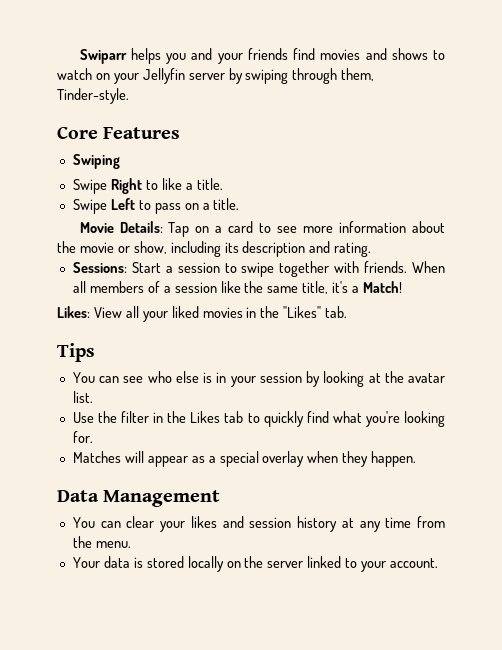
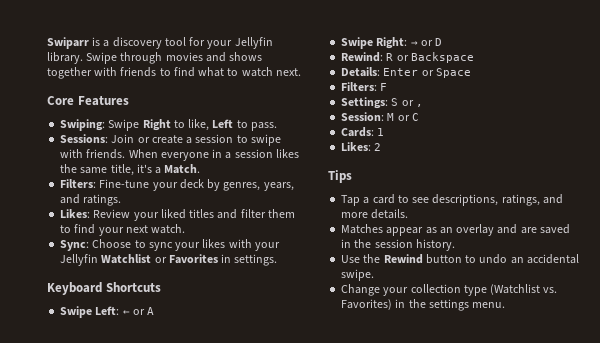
- Swiparr helps you and your friends find movies and shows to watch on your Jellyfin server by swiping through them, Tinder-style.
+ Swiparr is a discovery tool for your Jellyfin library. Swipe through movies and shows together with friends to find what to watch next.
- Swiping
- Swipe Right to like a title.
- Swipe Left to pass on a title.
- Movie Details: Tap on a card to see more information about the movie or show, including its description and rating.
- Sessions: Start a session to swipe together with friends.
+ Swiping: Swipe Right to like, Left to pass.
+ Sessions: Join or create a session to swipe with friends.
- When all members of a session like the same title, it's a Match!
- Likes: View all your liked movies in the "Likes" tab.
+ When everyone in a session likes the same title, it's a Match.
+ Filters: Fine-tune your deck by genres, years, and ratings.
+ Likes: Review your liked titles and filter them to find your next watch.
+ Sync: Choose to sync your likes with your Jellyfin Watchlist or Favorites in settings.
+ Keyboard Shortcuts
+ Swipe Left: ← or A
+ Swipe Right: → or D
+ Rewind: R or Backspace
+ Details: Enter or Space
+ Filters: F
+ Settings: S or ,
+ Session: M or C
+ Cards: 1
+ Likes: 2
  Tips
- You can see who else is in your session by looking at the avatar list.
- Use the filter in the Likes tab to quickly find what you're looking for.
- Matches will appear as a special overlay when they happen.
- Data Management
- You can clear your likes and session history at any time from the menu.
- Your data is stored locally on the server linked to your account.
+ Tap a card to see descriptions, ratings, and more details.
+ Matches appear as an overlay and are saved in the session history.
+ Use the Rewind button to undo an accidental swipe.
+ Change your collection type (Watchlist vs. Favorites) in the settings menu.

